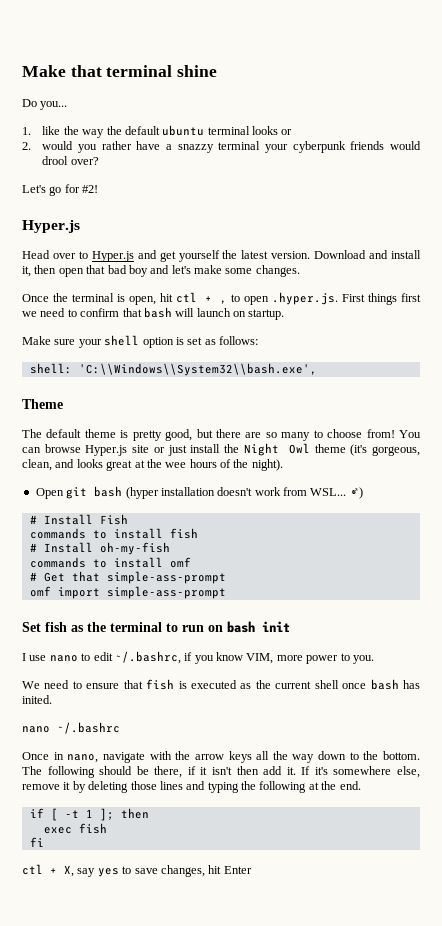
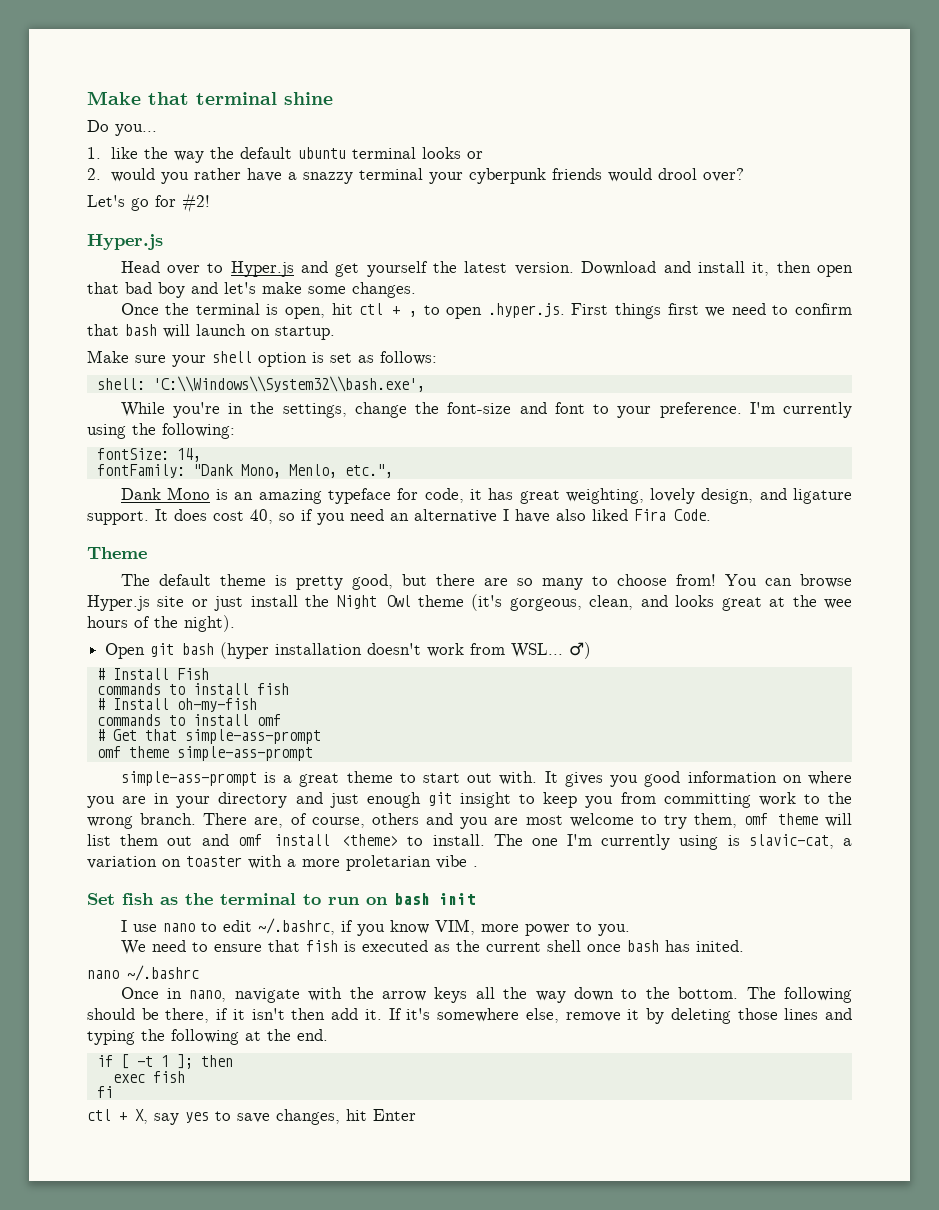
+ While you're in the settings, change the font-size and font to your preference. I'm currently using the following:
+ fontSize: 14,
+ fontFamily: "Dank Mono, Menlo, etc.",
+ Dank Mono is an amazing typeface for code, it has great weighting, lovely design, and ligature support. It does cost 40, so if you need an alternative I have also liked Fira Code.
- omf import simple-ass-prompt
+ omf theme simple-ass-prompt
+ simple-ass-prompt is a great theme to start out with. It gives you good information on where you are in your directory and just enough git insight to keep you from committing work to the wrong branch. There are, of course, others and you are most welcome to try them, omf theme will list them out and omf install <theme> to install. The one I'm currently using is slavic-cat, a variation on toaster with a more proletarian vibe .

